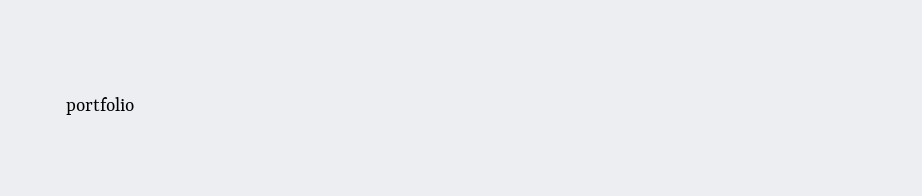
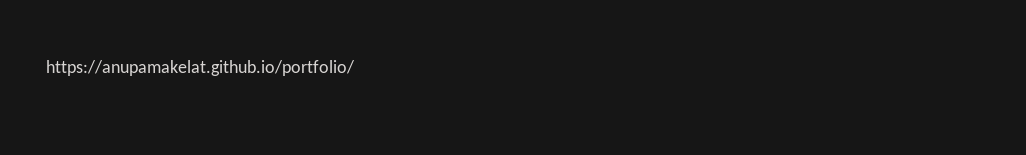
- portfolio
+ https://anupamakelat.github.io/portfolio/

